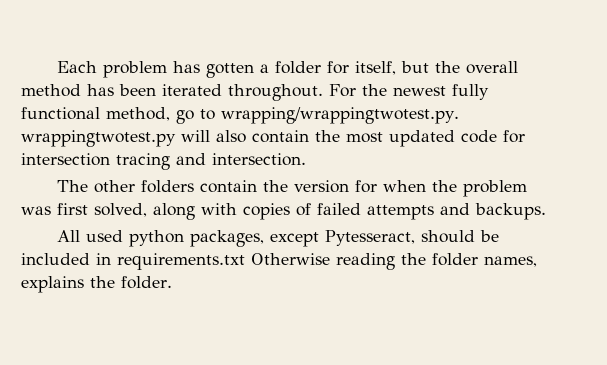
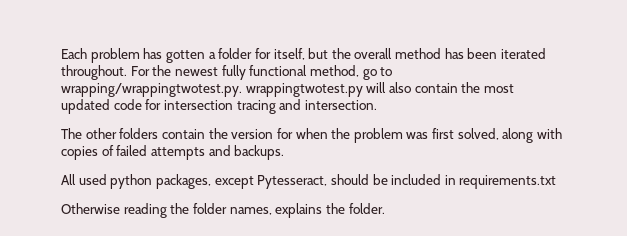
- All used python packages, except Pytesseract, should be included in requirements.txt Otherwise reading the folder names, explains the folder.
+ All used python packages, except Pytesseract, should be included in requirements.txt
+ Otherwise reading the folder names, explains the folder.

